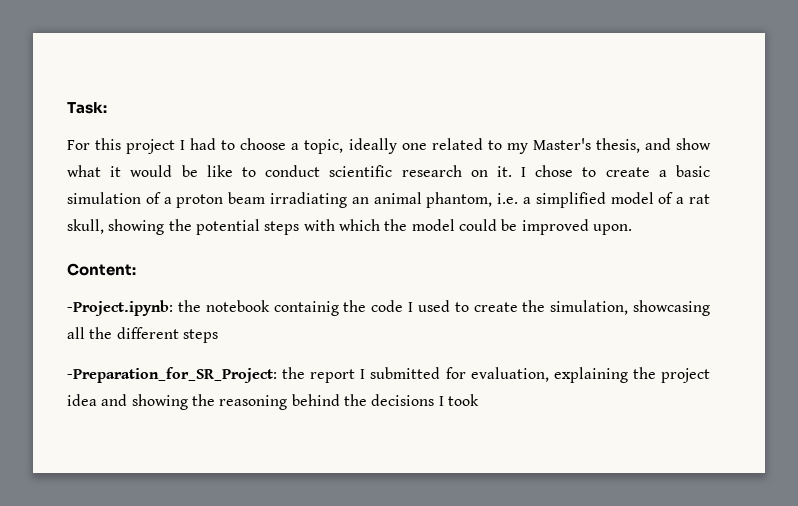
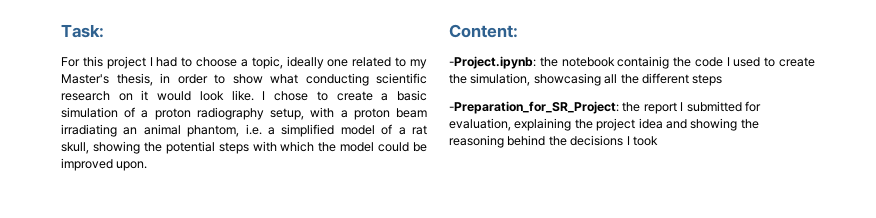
- For this project I had to choose a topic, ideally one related to my Master's thesis, and show what it would be like to conduct scientific research on it.
+ For this project I had to choose a topic, ideally one related to my Master's thesis, in order to show what conducting scientific research on it would look like.
- I chose to create a basic simulation of a proton beam irradiating an animal phantom, i.e. a simplified model of a rat skull, showing the potential steps with which the model could be improved upon.
+ I chose to create a basic simulation of a proton radiography setup, with a proton beam irradiating an animal phantom, i.e. a simplified model of a rat skull, showing the potential steps with which the model could be improved upon.

